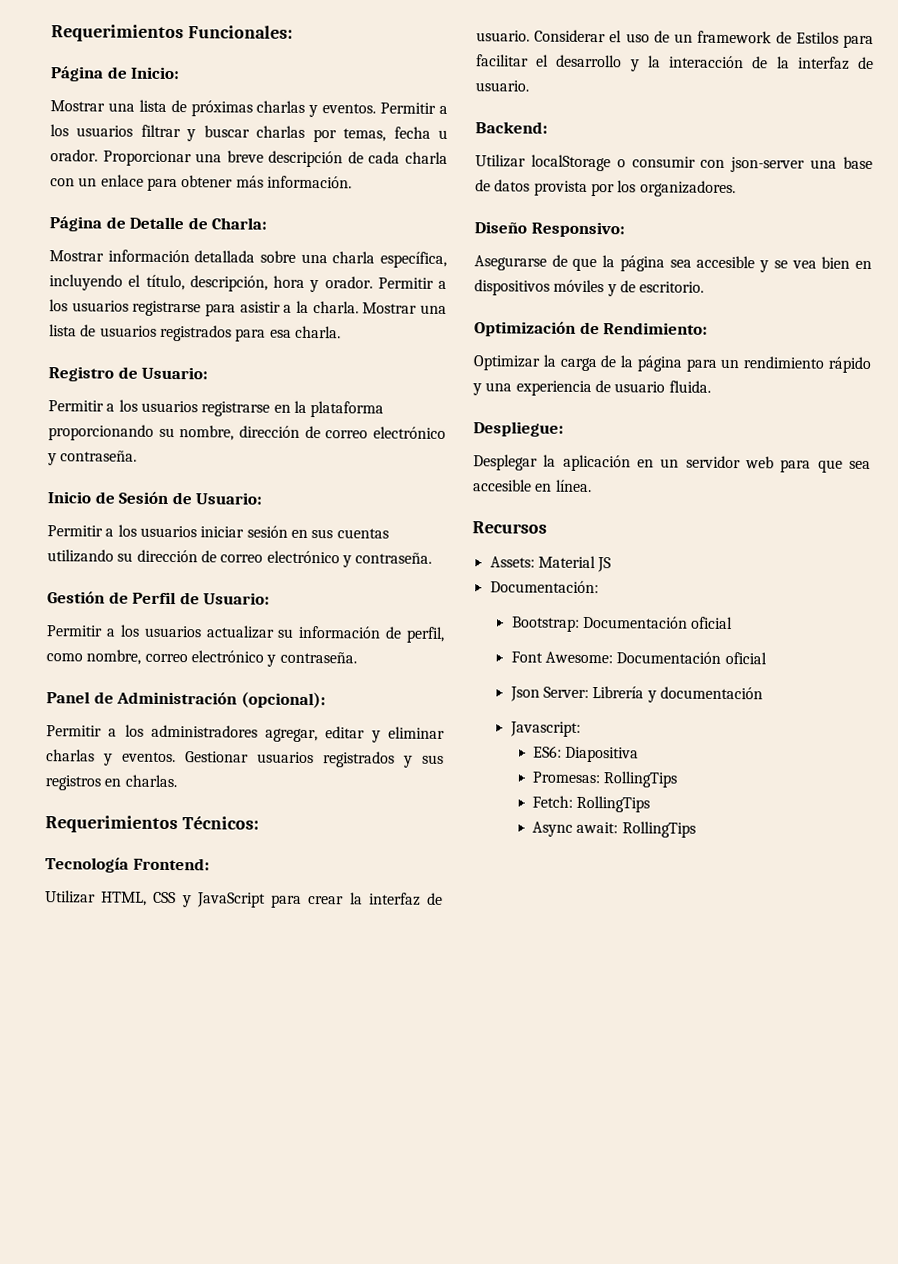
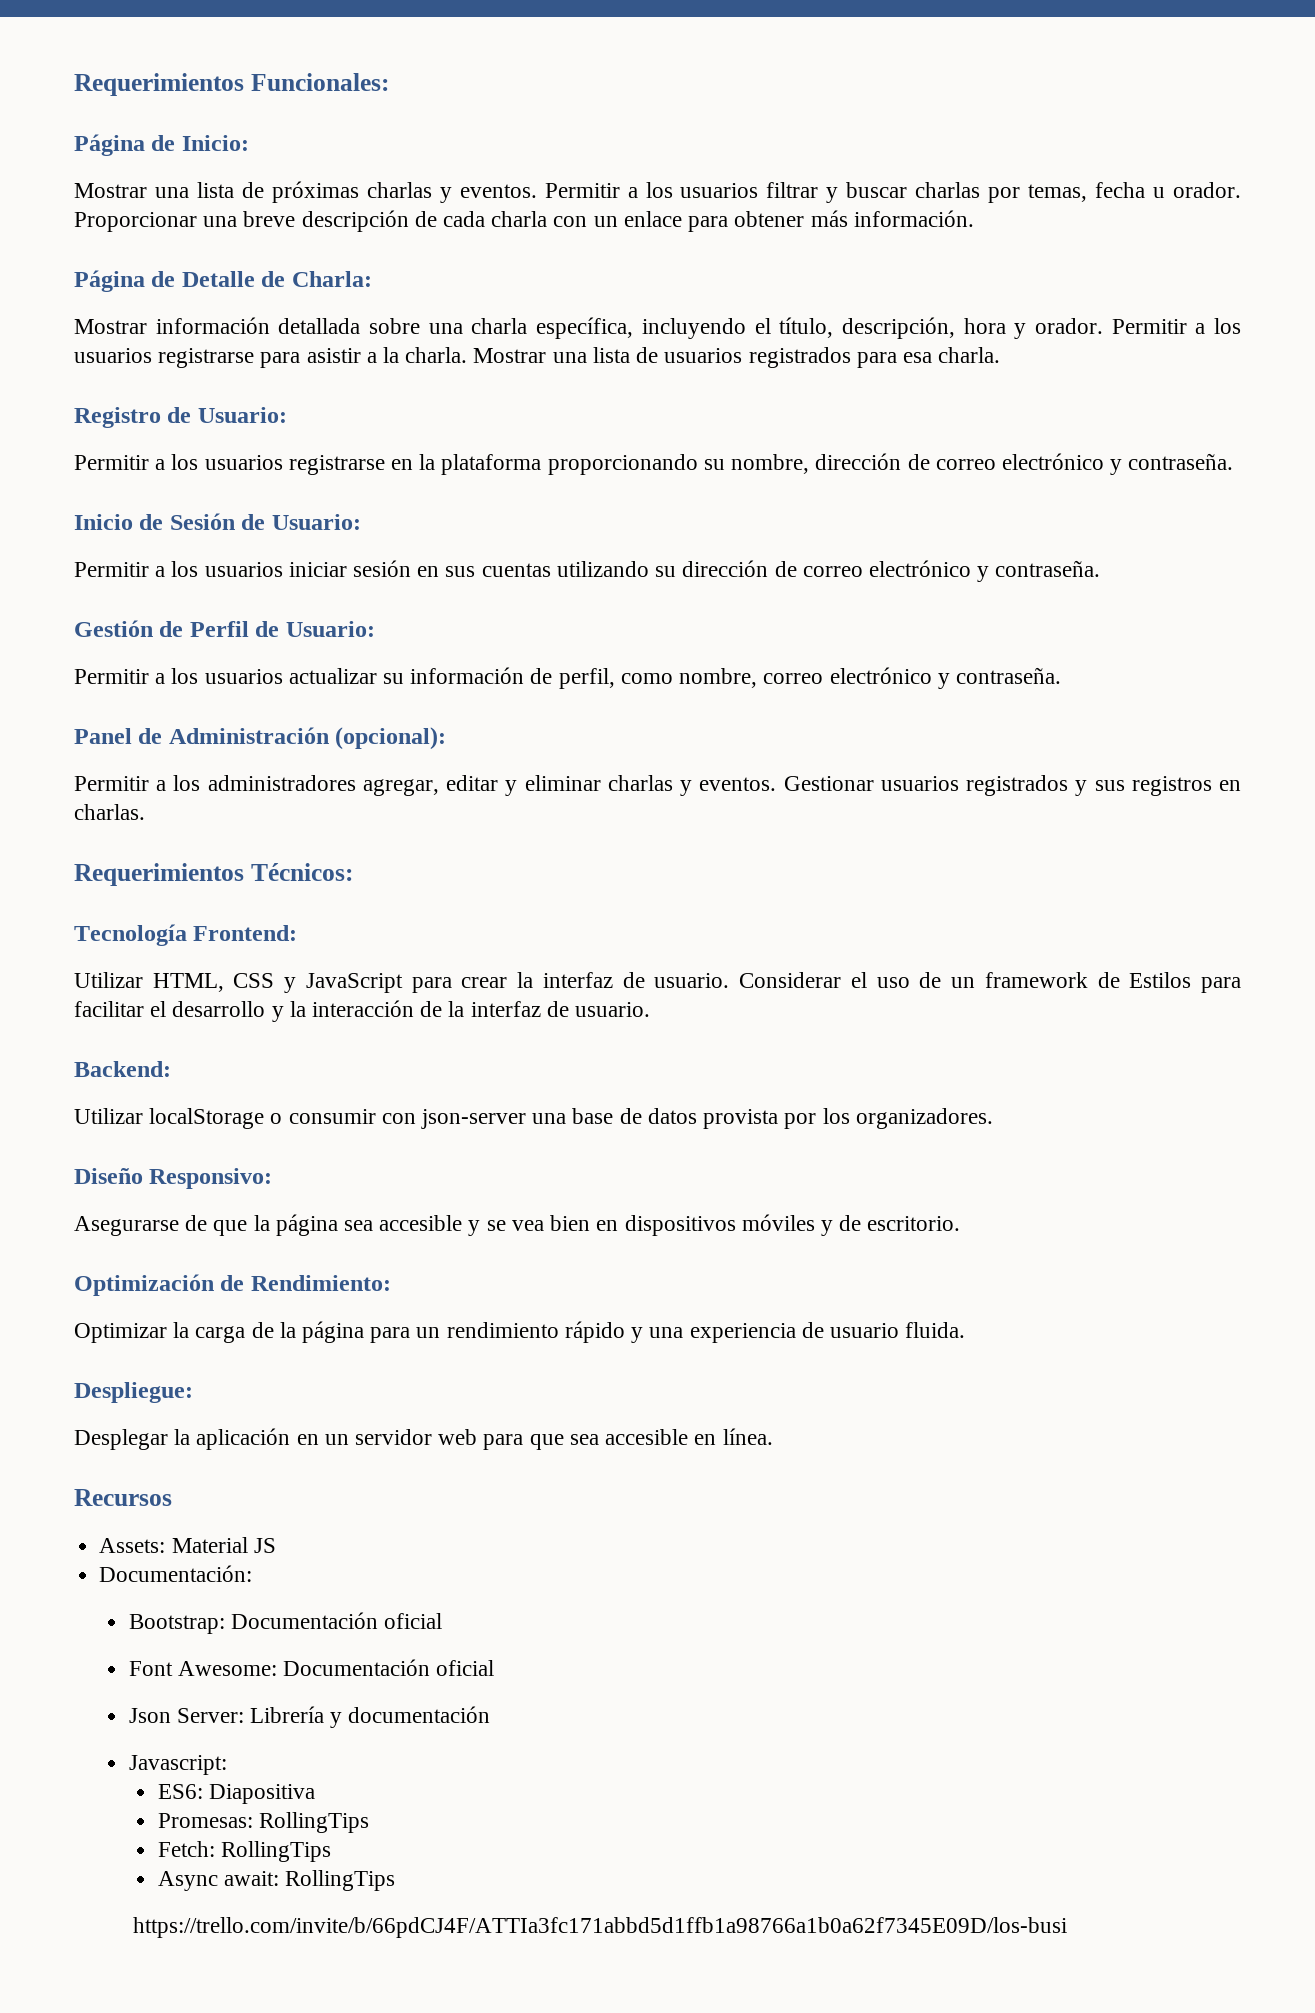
+ https://trello.com/invite/b/66pdCJ4F/ATTIa3fc171abbd5d1ffb1a98766a1b0a62f7345E09D/los-busi

